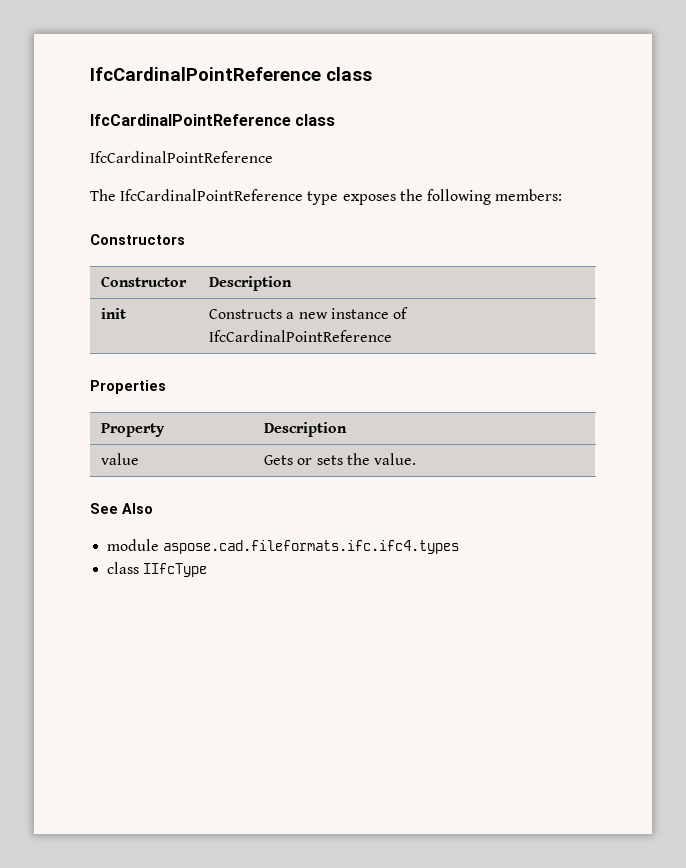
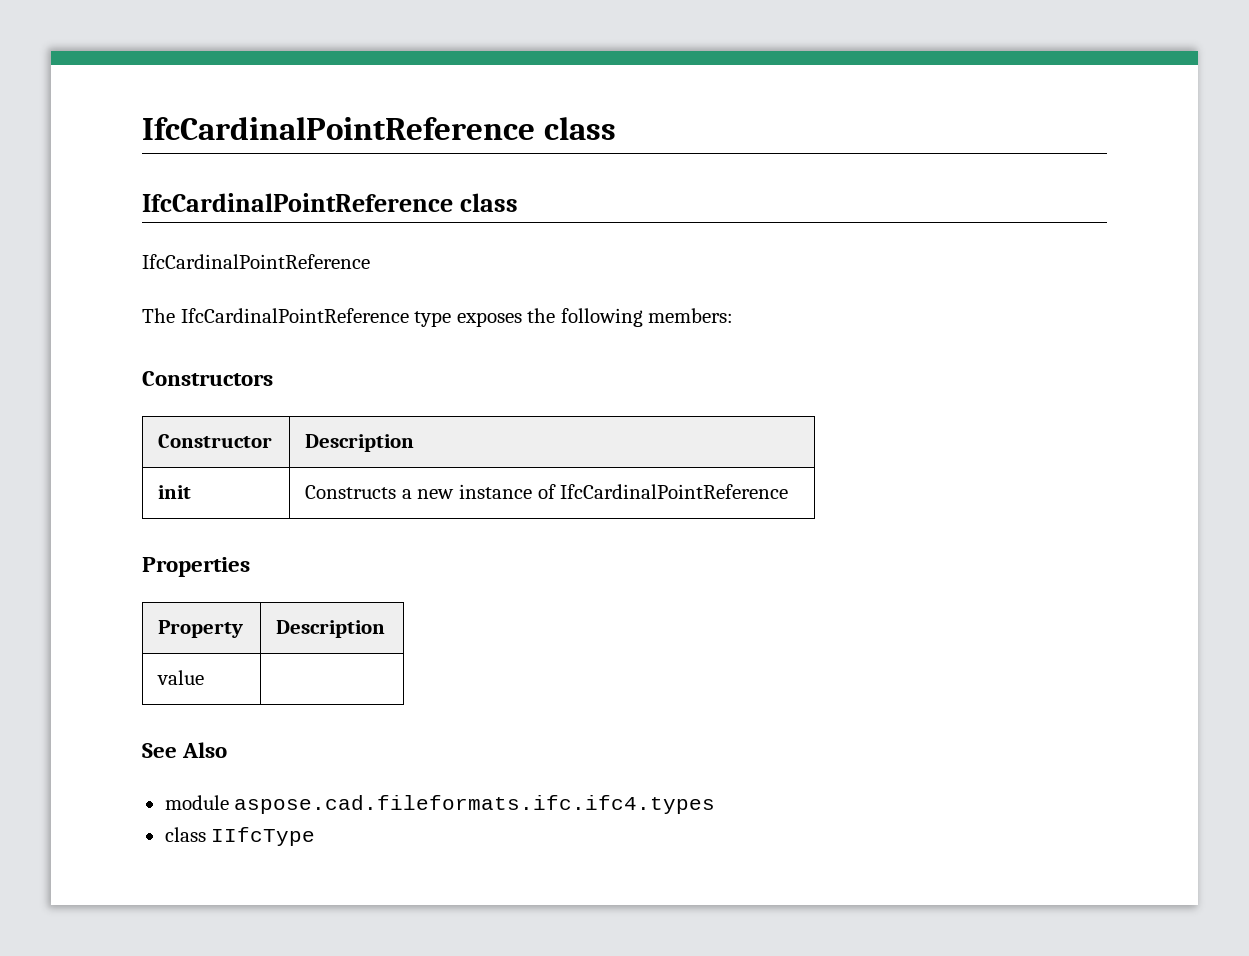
- value | Gets or sets the value.
+ value |

